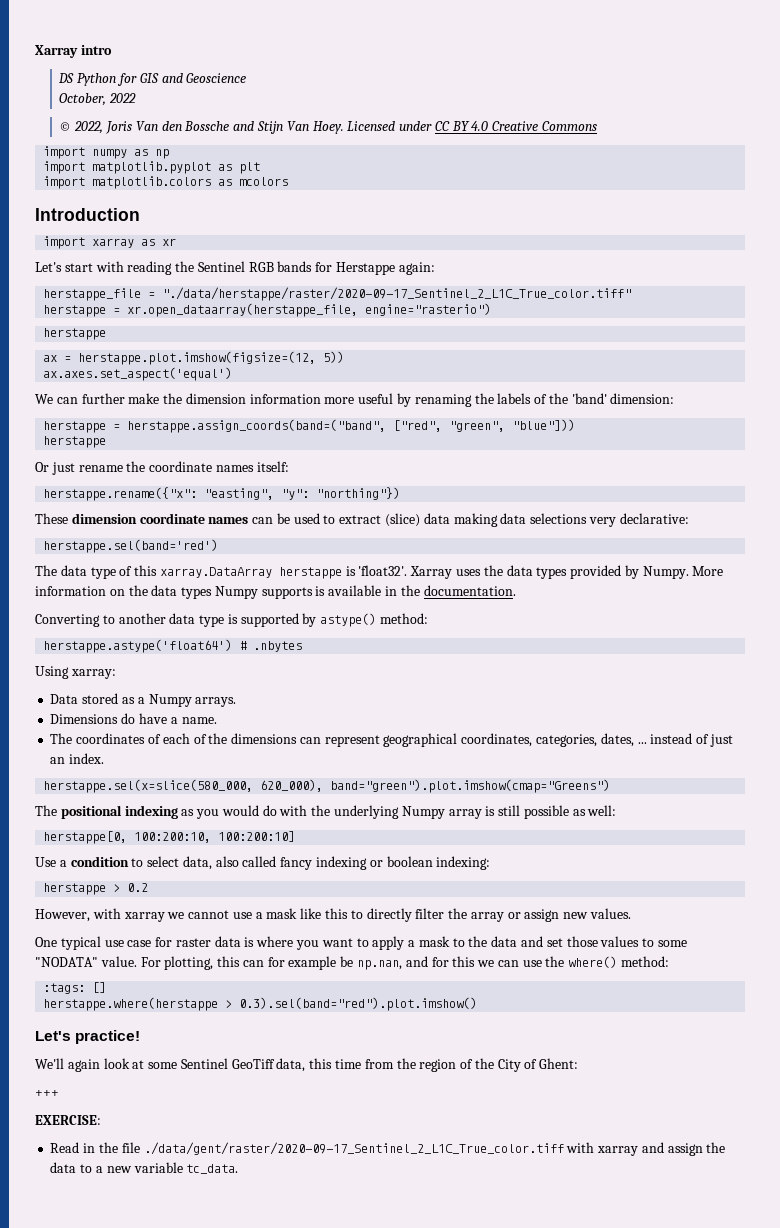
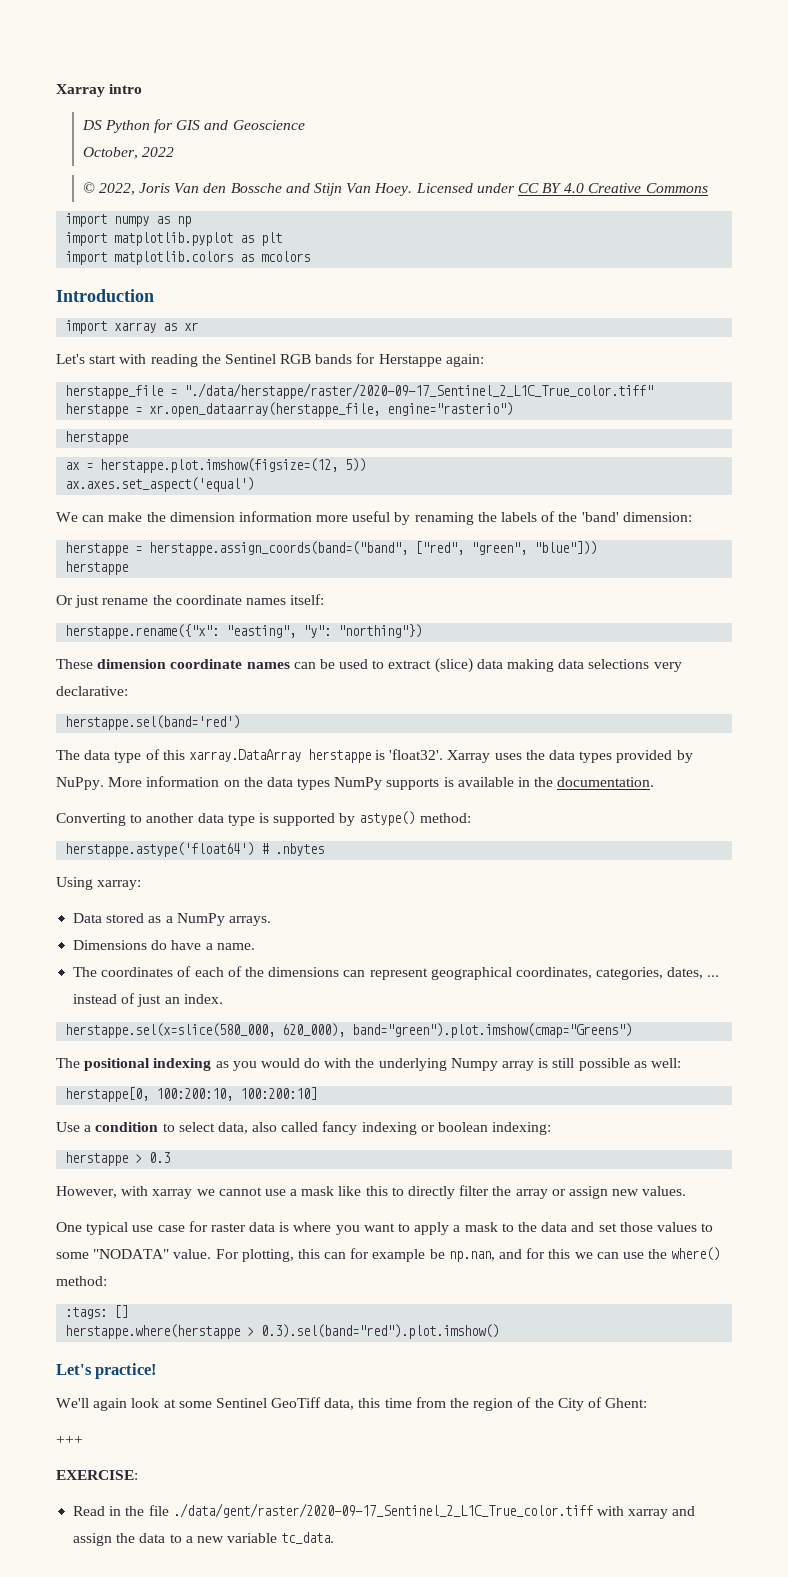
- We can further make the dimension information more useful by renaming the labels of the 'band' dimension:
+ We can make the dimension information more useful by renaming the labels of the 'band' dimension:
- Xarray uses the data types provided by Numpy.
+ Xarray uses the data types provided by NuPpy.
- More information on the data types Numpy supports is available in the documentation.
+ More information on the data types NumPy supports is available in the documentation.
- Data stored as a Numpy arrays.
+ Data stored as a NumPy arrays.
- herstappe > 0.2
+ herstappe > 0.3

